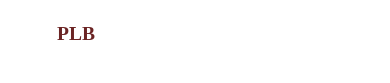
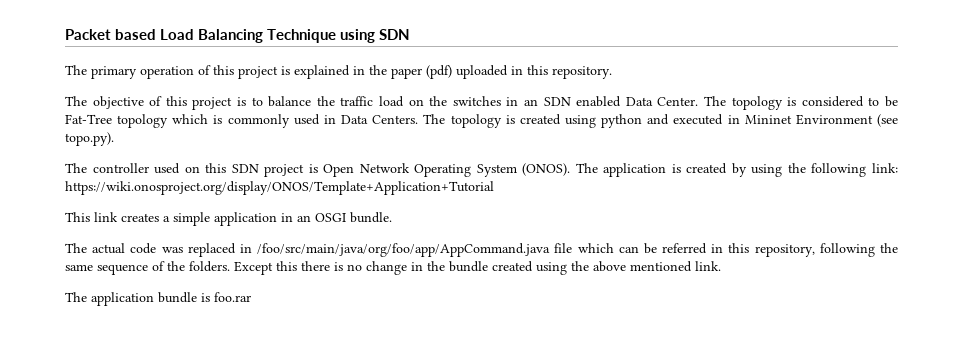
- PLB
+ Packet based Load Balancing Technique using SDN
+ The primary operation of this project is explained in the paper (pdf) uploaded in this repository.
+ The objective of this project is to balance the traffic load on the switches in an SDN enabled Data Center. The topology is considered to be Fat-Tree topology which is commonly used in Data Centers. The topology is created using python and executed in Mininet Environment (see topo.py).
+ The controller used on this SDN project is Open Network Operating System (ONOS). The application is created by using the following link: https://wiki.onosproject.org/display/ONOS/Template+Application+Tutorial
+ This link creates a simple application in an OSGI bundle.
+ The actual code was replaced in /foo/src/main/java/org/foo/app/AppCommand.java file which can be referred in this repository, following the same sequence of the folders. Except this there is no change in the bundle created using the above mentioned link.
+ The application bundle is foo.rar

